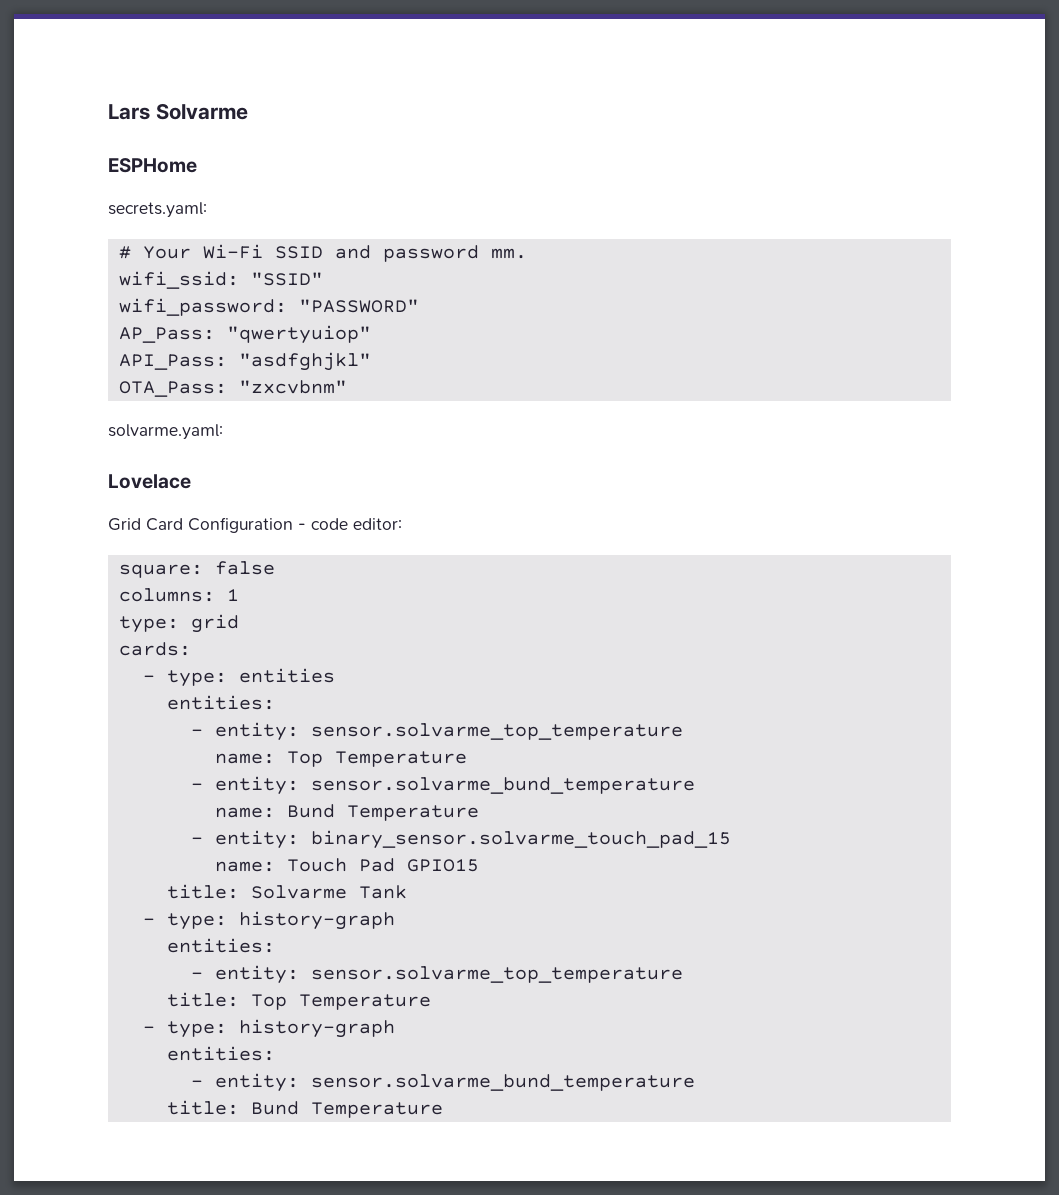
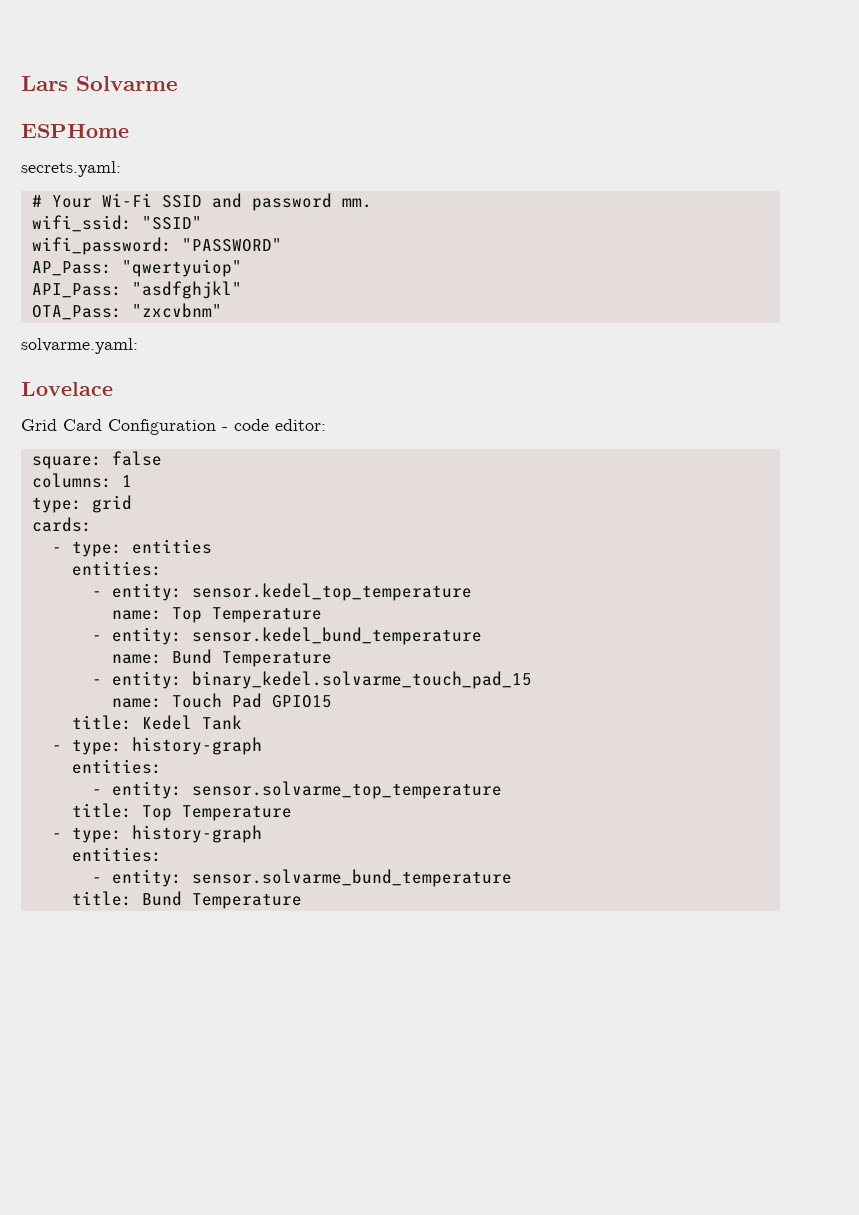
  - type: entities
  entities:
- - entity: sensor.solvarme_top_temperature
+ - entity: sensor.kedel_top_temperature
  name: Top Temperature
- - entity: sensor.solvarme_bund_temperature
+ - entity: sensor.kedel_bund_temperature
- - entity: binary_sensor.solvarme_touch_pad_15
+ - entity: binary_kedel.solvarme_touch_pad_15
- title: Solvarme Tank
+ title: Kedel Tank

